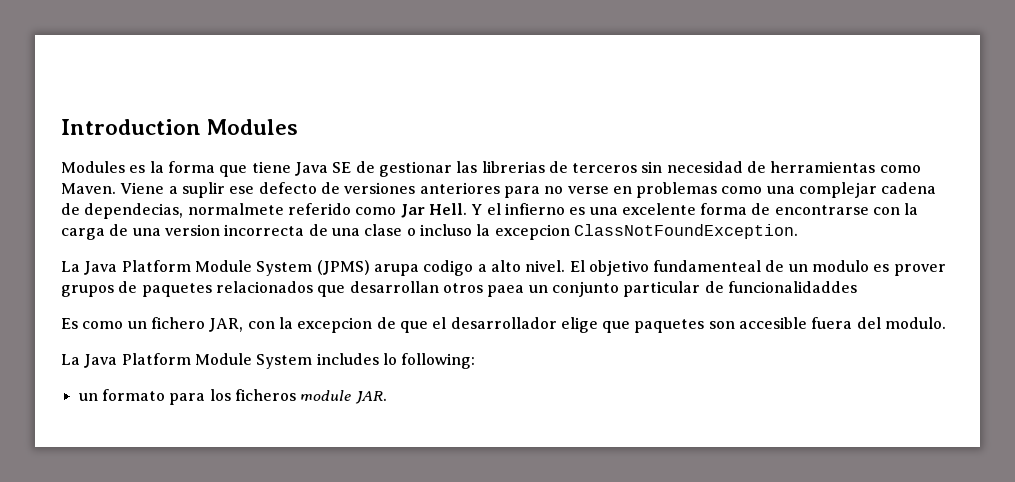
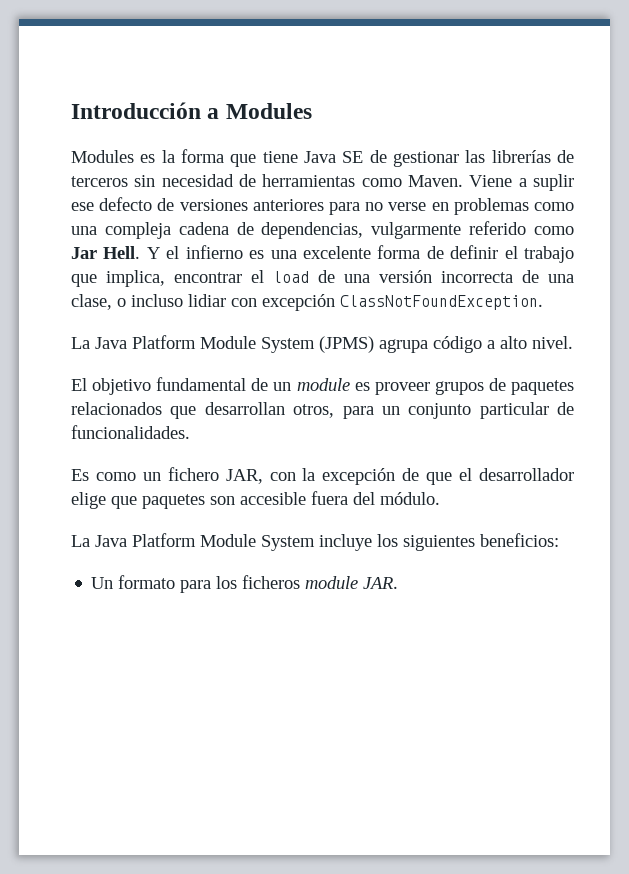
- Introduction Modules
+ Introducción a Modules
- Modules es la forma que tiene Java SE de gestionar las librerias de terceros sin necesidad de herramientas como Maven.
+ Modules es la forma que tiene Java SE de gestionar las librerías de terceros sin necesidad de herramientas como Maven.
- Viene a suplir ese defecto de versiones anteriores para no verse en problemas como una complejar cadena de dependecias, normalmete referido como Jar Hell.
+ Viene a suplir ese defecto de versiones anteriores para no verse en problemas como una compleja cadena de dependencias, vulgarmente referido como Jar Hell.
- Y el infierno es una excelente forma de encontrarse con la carga de una version incorrecta de una clase o incluso la excepcion ClassNotFoundException.
+ Y el infierno es una excelente forma de definir el trabajo que implica, encontrar el load de una versión incorrecta de una clase, o incluso lidiar con excepción ClassNotFoundException.
- La Java Platform Module System (JPMS) arupa codigo a alto nivel. El objetivo fundamenteal de un modulo es prover grupos de paquetes relacionados que desarrollan otros paea un conjunto particular de funcionalidaddes
+ La Java Platform Module System (JPMS) agrupa código a alto nivel.
+ El objetivo fundamental de un module es proveer grupos de paquetes relacionados que desarrollan otros, para un conjunto particular de funcionalidades.
- Es como un fichero JAR, con la excepcion de que el desarrollador elige que paquetes son accesible fuera del modulo.
- La Java Platform Module System includes lo following:
- un formato para los ficheros module JAR.
+ Es como un fichero JAR, con la excepción de que el desarrollador elige que paquetes son accesible fuera del módulo.
+ La Java Platform Module System incluye los siguientes beneficios:
+ Un formato para los ficheros module JAR.

